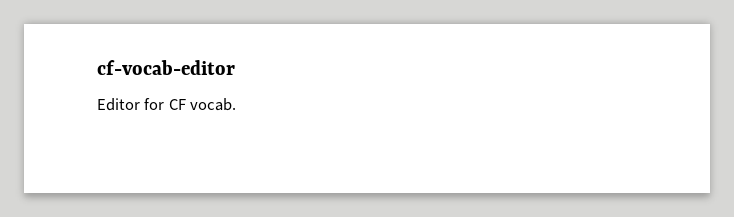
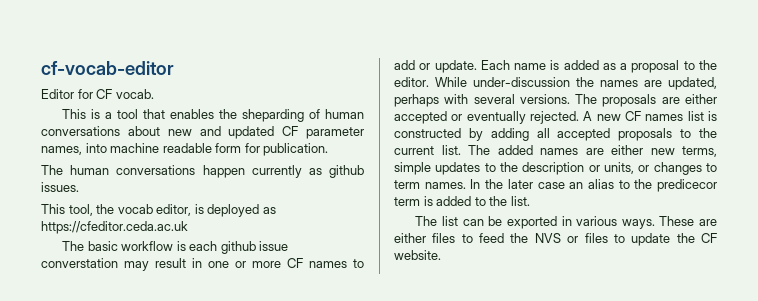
+ This is a tool that enables the sheparding of human conversations about new and updated CF parameter names, into machine readable form for publication.
+ The human conversations happen currently as github issues.
+ This tool, the vocab editor, is deployed as https://cfeditor.ceda.ac.uk
+ The basic workflow is each github issue converstation may result in one or more CF names to add or update. Each name is added as a proposal to the editor. While under-discussion the names are updated, perhaps with several versions. The proposals are either accepted or eventually rejected. A new CF names list is constructed by adding all accepted proposals to the current list. The added names are either new terms, simple updates to the description or units, or changes to term names. In the later case an alias to the predicecor term is added to the list.
+ The list can be exported in various ways. These are either files to feed the NVS or files to update the CF website.

